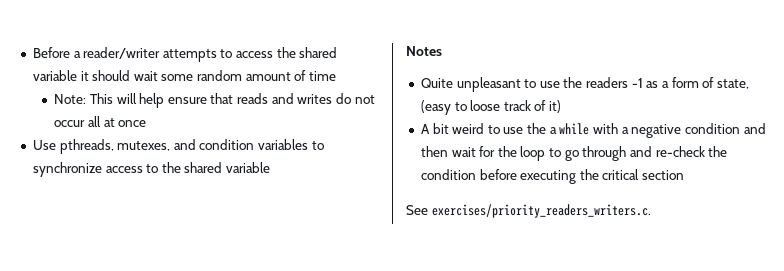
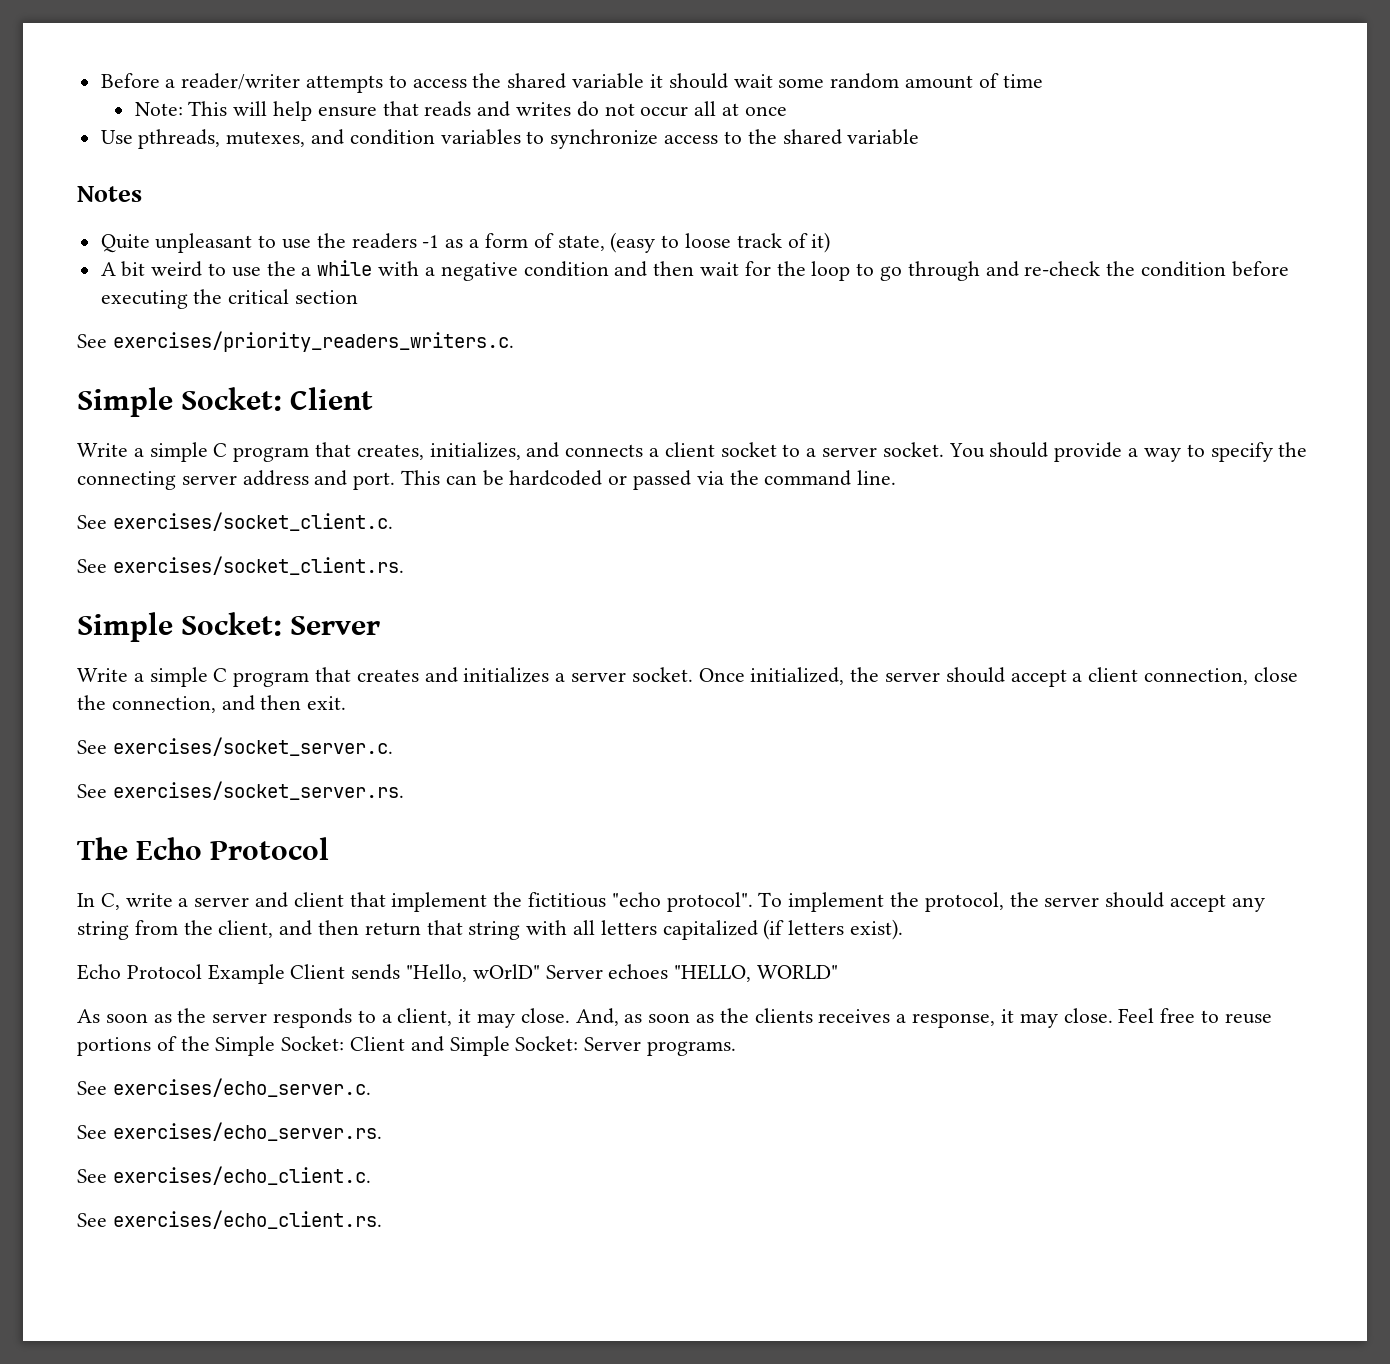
  See exercises/priority_readers_writers.c.
+ Simple Socket: Client
+ Write a simple C program that creates, initializes, and connects a client socket to a server socket. You should provide a way to specify the connecting server address and port. This can be hardcoded or passed via the command line.
+ See exercises/socket_client.c.
+ See exercises/socket_client.rs.
+ Simple Socket: Server
+ Write a simple C program that creates and initializes a server socket. Once initialized, the server should accept a client connection, close the connection, and then exit.
+ See exercises/socket_server.c.
+ See exercises/socket_server.rs.
+ The Echo Protocol
+ In C, write a server and client that implement the fictitious "echo protocol". To implement the protocol, the server should accept any string from the client, and then return that string with all letters capitalized (if letters exist).
+ Echo Protocol Example Client sends "Hello, wOrlD" Server echoes "HELLO, WORLD"
+ As soon as the server responds to a client, it may close. And, as soon as the clients receives a response, it may close. Feel free to reuse portions of the Simple Socket: Client and Simple Socket: Server programs.
+ See exercises/echo_server.c.
+ See exercises/echo_server.rs.
+ See exercises/echo_client.c.
+ See exercises/echo_client.rs.

